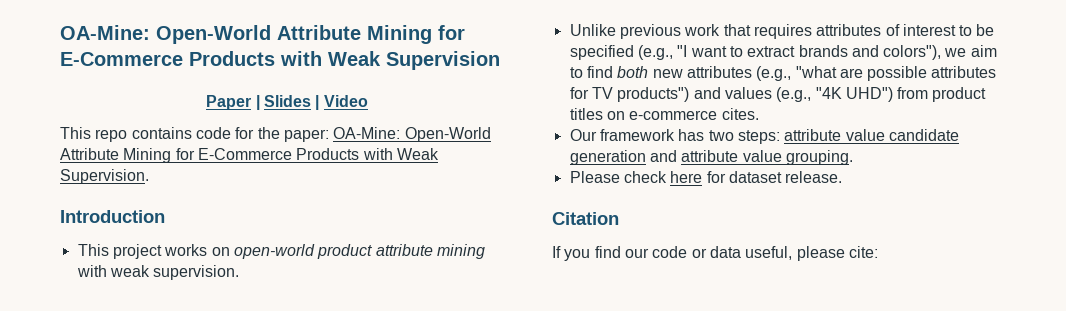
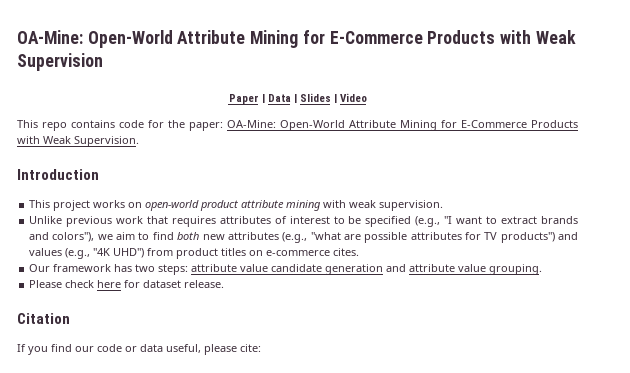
- Paper | Slides | Video
+ Paper | Data | Slides | Video

